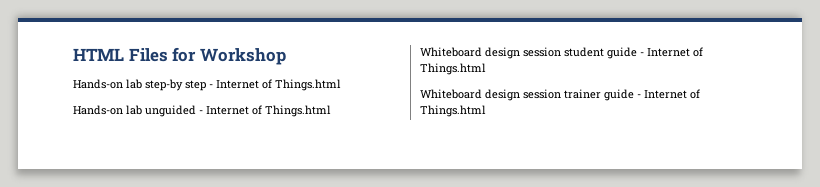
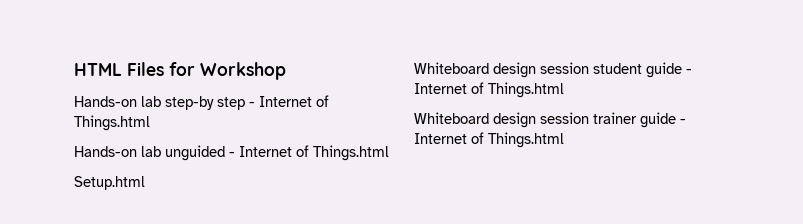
+ Setup.html

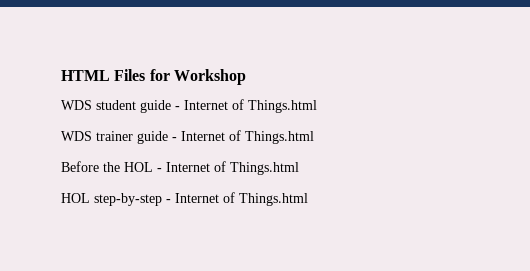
- Hands-on lab step-by step - Internet of Things.html
- Hands-on lab unguided - Internet of Things.html
- Setup.html
- Whiteboard design session student guide - Internet of Things.html
+ WDS student guide - Internet of Things.html
- Whiteboard design session trainer guide - Internet of Things.html
+ WDS trainer guide - Internet of Things.html
+ Before the HOL - Internet of Things.html
+ HOL step-by-step - Internet of Things.html

